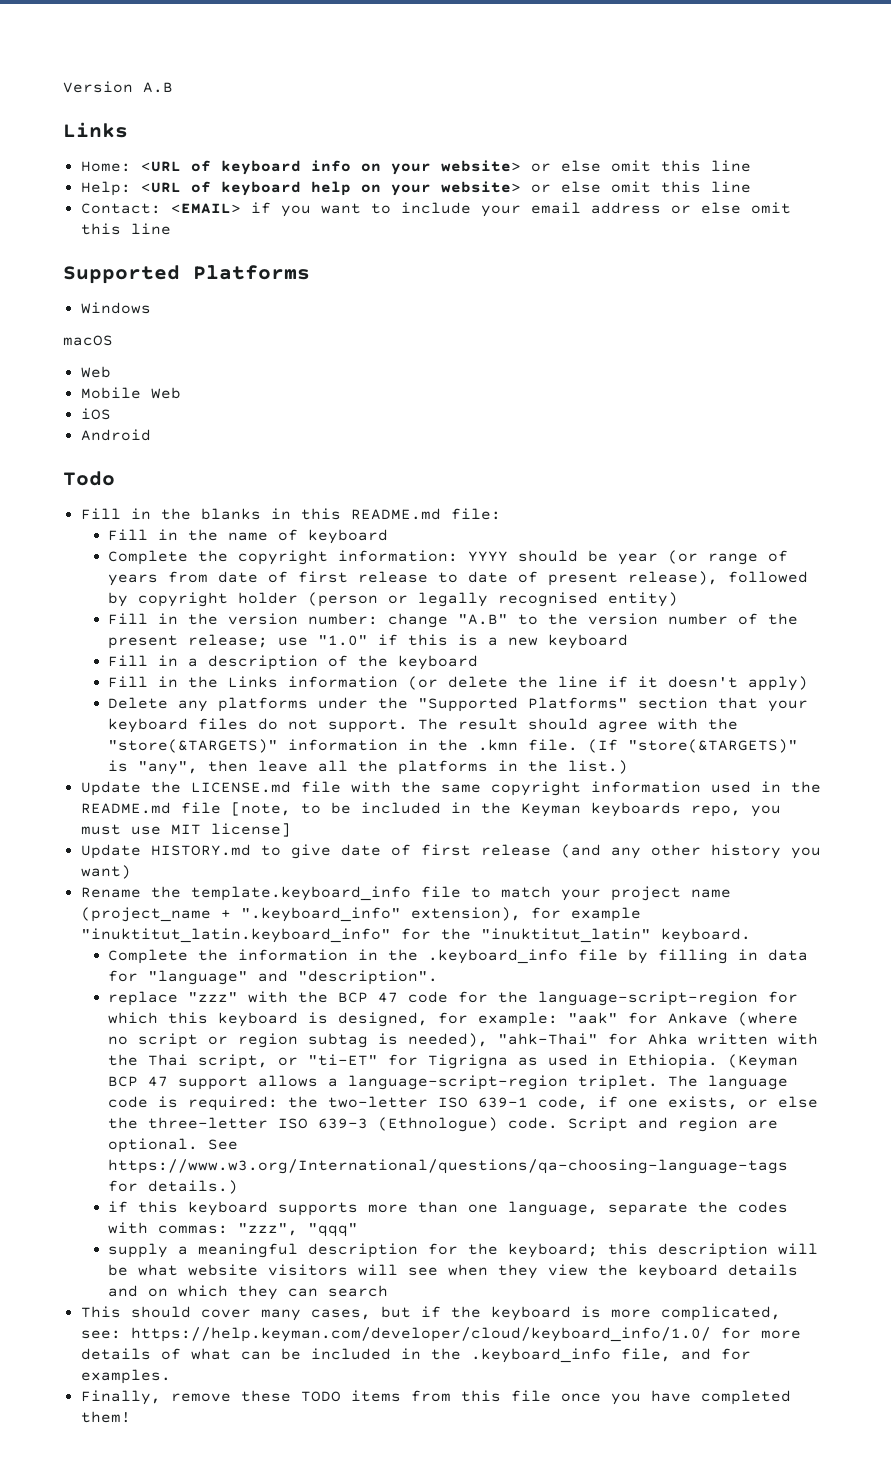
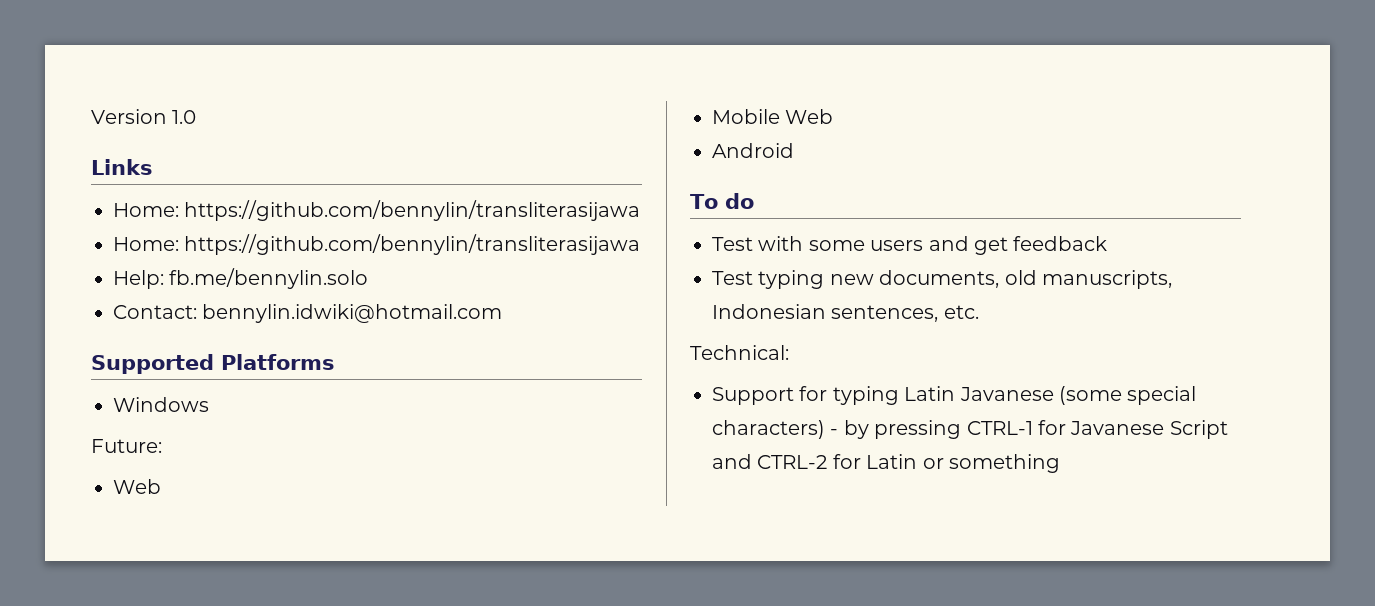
- Version A.B
+ Version 1.0
  Links
- Home: <URL of keyboard info on your website> or else omit this line
- Help: <URL of keyboard help on your website> or else omit this line
- Contact: <EMAIL> if you want to include your email address or else omit this line
+ Home: https://github.com/bennylin/transliterasijawa
+ Home: https://github.com/bennylin/transliterasijawa
+ Help: fb.me/bennylin.solo
+ Contact: bennylin.idwiki@hotmail.com
- macOS
+ Future:
- iOS
- Todo
- Fill in the blanks in this README.md file:
- Fill in the name of keyboard
- Complete the copyright information: YYYY should be year (or range of years from date of first release to date of present release), followed by copyright holder (person or legally recognised entity)
- Fill in the version number: change "A.B" to the version number of the present release; use "1.0" if this is a new keyboard
- Fill in a description of the keyboard
- Fill in the Links information (or delete the line if it doesn't apply)
- Delete any platforms under the "Supported Platforms" section that your keyboard files do not support. The result should agree with the "store(&TARGETS)" information in the .kmn file. (If "store(&TARGETS)" is "any", then leave all the platforms in the list.)
- Update the LICENSE.md file with the same copyright information used in the README.md file [note, to be included in the Keyman keyboards repo, you must use MIT license]
- Update HISTORY.md to give date of first release (and any other history you want)
- Rename the template.keyboard_info file to match your project name (project_name + ".keyboard_info" extension), for example "inuktitut_latin.keyboard_info" for the "inuktitut_latin" keyboard.
- Complete the information in the .keyboard_info file by filling in data for "language" and "description".
- replace "zzz" with the BCP 47 code for the language-script-region for which this keyboard is designed, for example: "aak" for Ankave (where no script or region subtag is needed), "ahk-Thai" for Ahka written with the Thai script, or "ti-ET" for Tigrigna as used in Ethiopia. (Keyman BCP 47 support allows a language-script-region triplet. The language code is required: the two-letter ISO 639-1 code, if one exists, or else the three-letter ISO 639-3 (Ethnologue) code. Script and region are optional. See https://www.w3.org/International/questions/qa-choosing-language-tags for details.)
- if this keyboard supports more than one language, separate the codes with commas: "zzz", "qqq"
- supply a meaningful description for the keyboard; this description will be what website visitors will see when they view the keyboard details and on which they can search
- This should cover many cases, but if the keyboard is more complicated, see: https://help.keyman.com/developer/cloud/keyboard_info/1.0/ for more details of what can be included in the .keyboard_info file, and for examples.
- Finally, remove these TODO items from this file once you have completed them!
+ To do
+ Test with some users and get feedback
+ Test typing new documents, old manuscripts, Indonesian sentences, etc.
+ Technical:
+ Support for typing Latin Javanese (some special characters) - by pressing CTRL-1 for Javanese Script and CTRL-2 for Latin or something

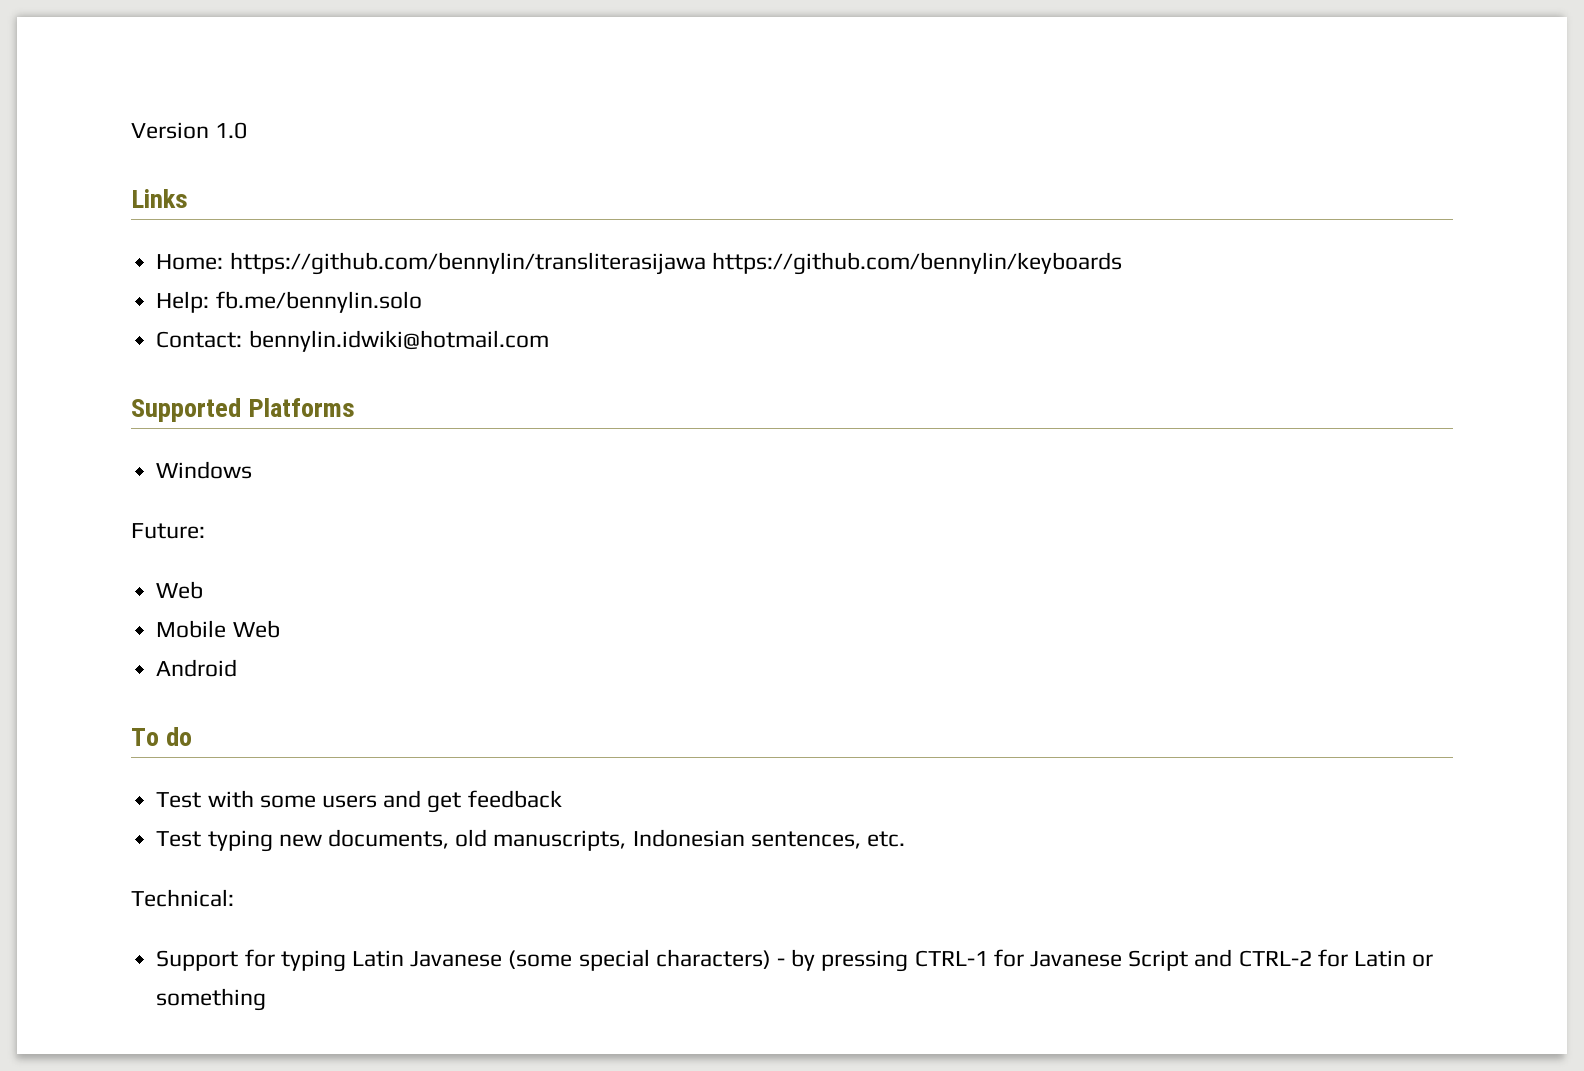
  Links
- Home: https://github.com/bennylin/transliterasijawa
- Home: https://github.com/bennylin/transliterasijawa
+ Home: https://github.com/bennylin/transliterasijawa https://github.com/bennylin/keyboards

